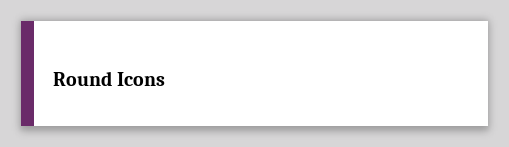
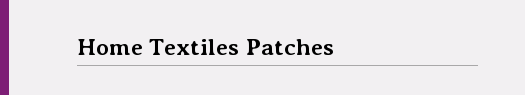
- Round Icons
+ Home Textiles Patches

